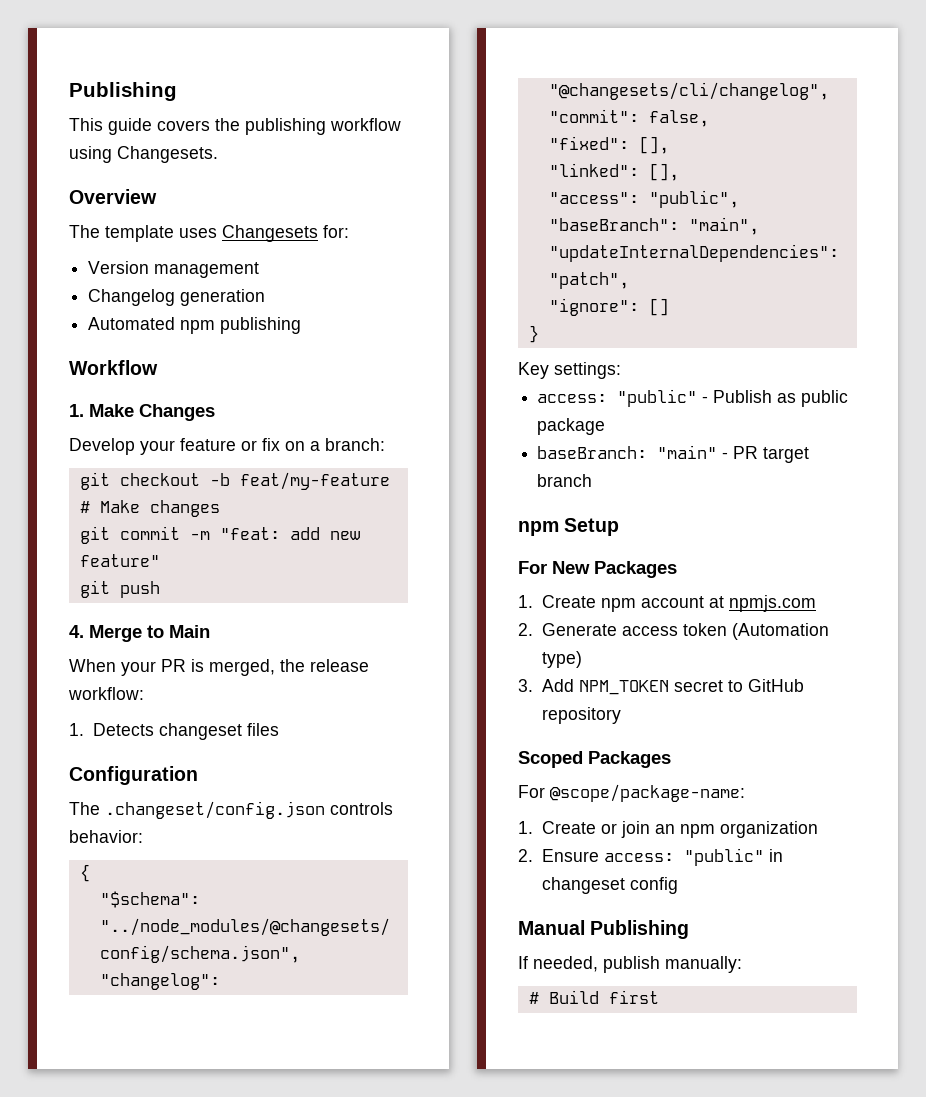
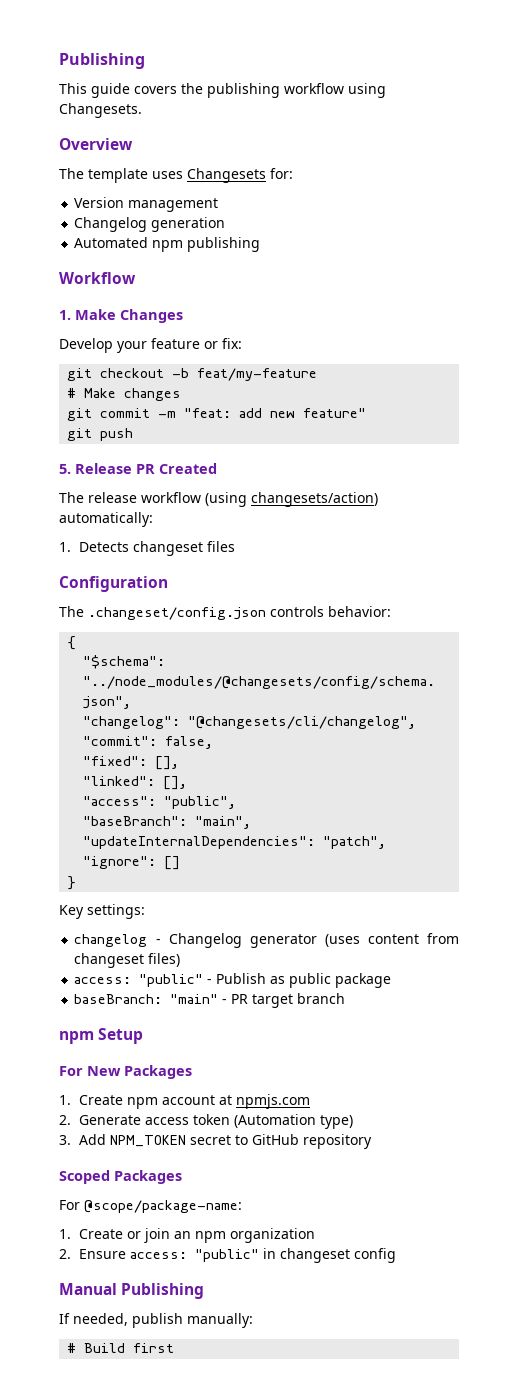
- Develop your feature or fix on a branch:
+ Develop your feature or fix:
- 4. Merge to Main
- When your PR is merged, the release workflow:
+ 5. Release PR Created
+ The release workflow (using changesets/action) automatically:
+ changelog - Changelog generator (uses content from changeset files)

